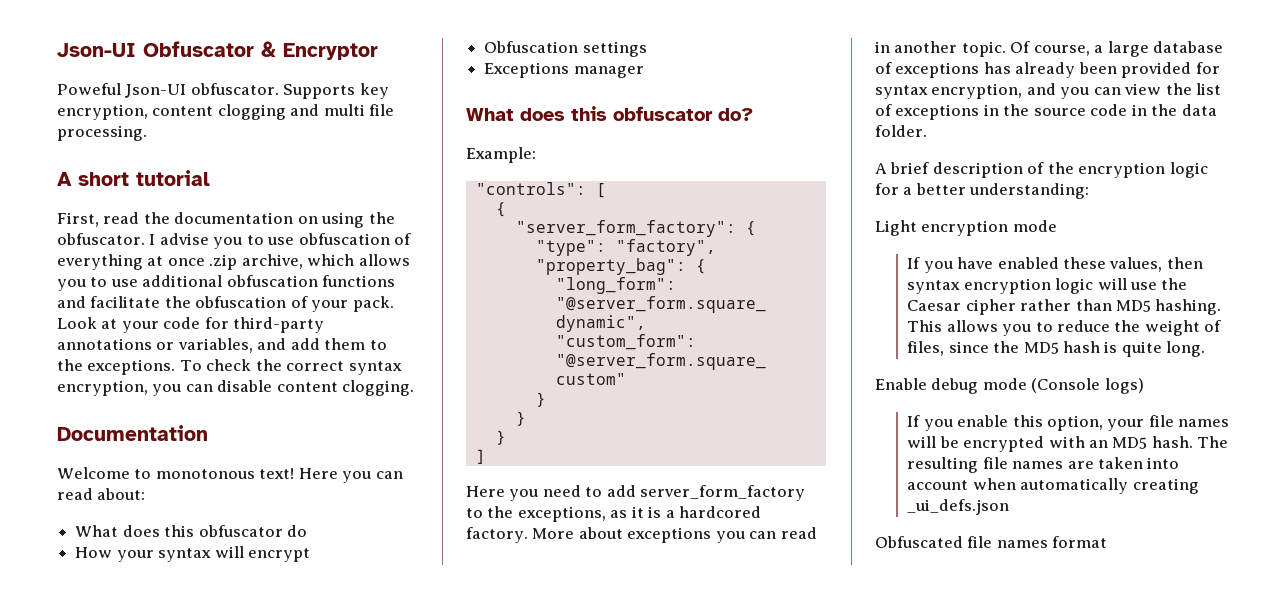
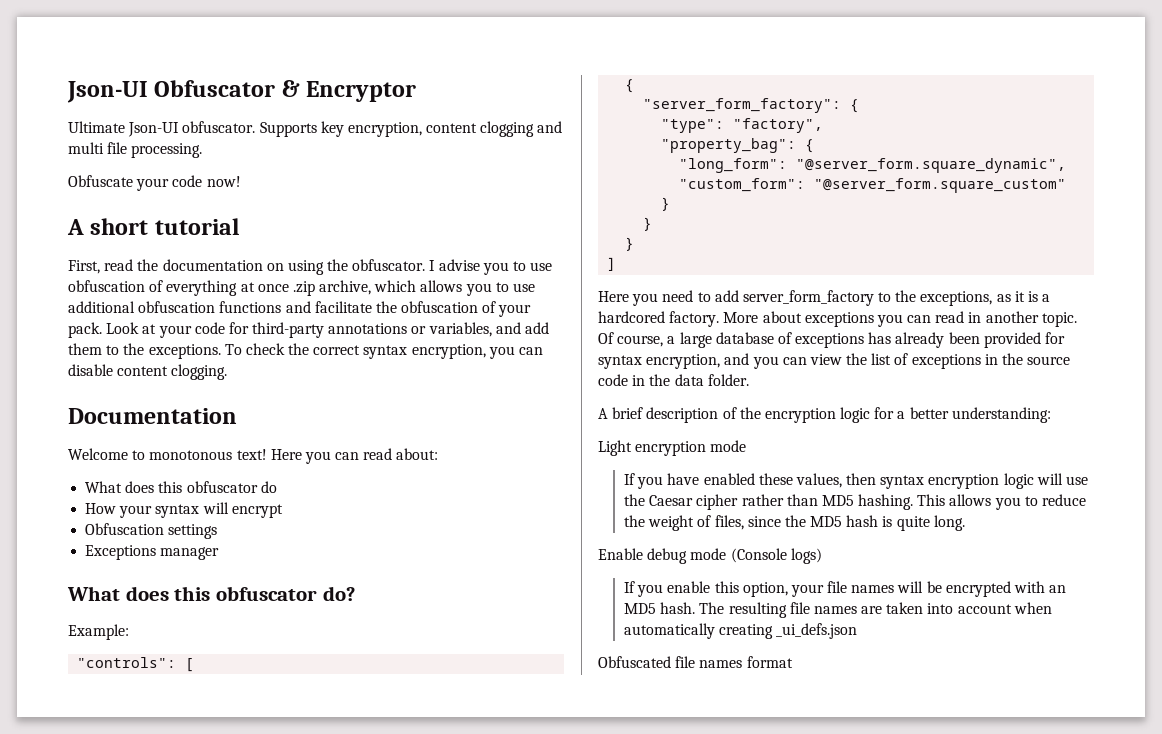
- Poweful Json-UI obfuscator.
+ Ultimate Json-UI obfuscator.
+ Obfuscate your code now!

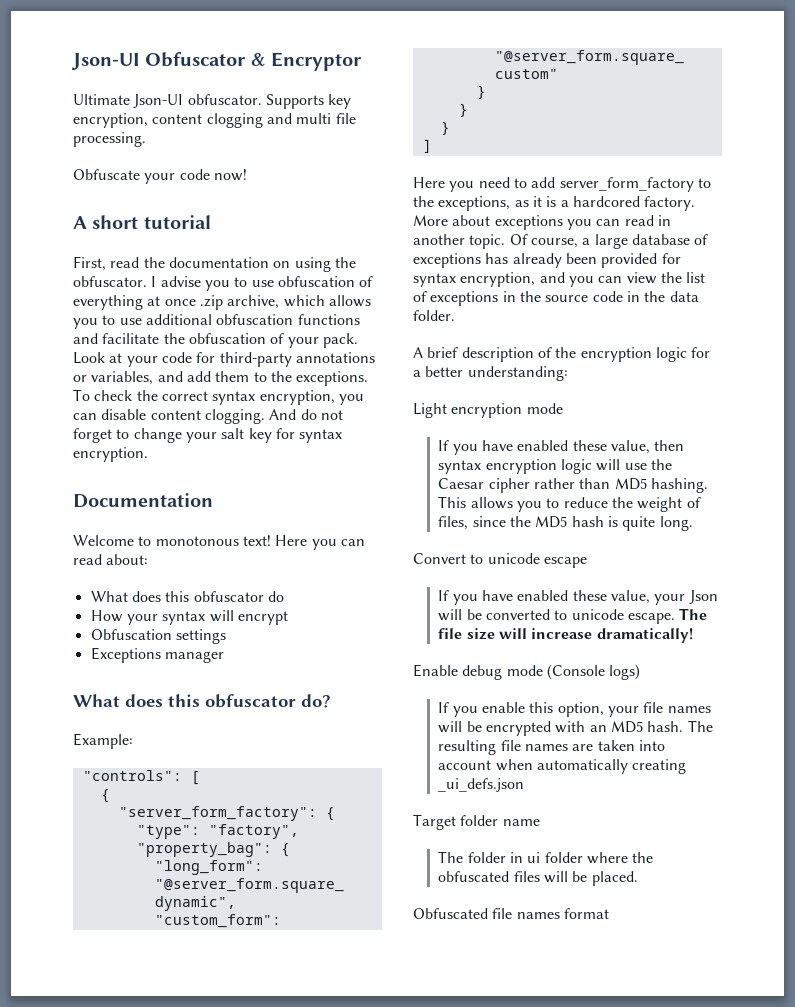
+ And do not forget to change your salt key for syntax encryption.
- If you have enabled these values, then syntax encryption logic will use the Caesar cipher rather than MD5 hashing.
+ If you have enabled these value, then syntax encryption logic will use the Caesar cipher rather than MD5 hashing.
+ Convert to unicode escape
+ If you have enabled these value, your Json will be converted to unicode escape. The file size will increase dramatically!
+ Target folder name
+ The folder in ui folder where the obfuscated files will be placed.

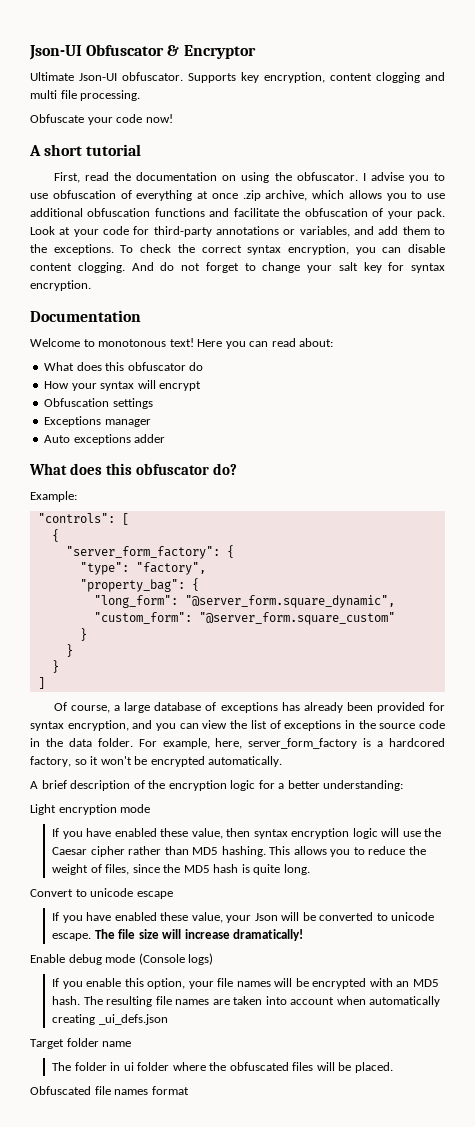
+ Auto exceptions adder
- Here you need to add server_form_factory to the exceptions, as it is a hardcored factory. More about exceptions you can read in another topic.
+ For example, here, server_form_factory is a hardcored factory, so it won't be encrypted automatically.

